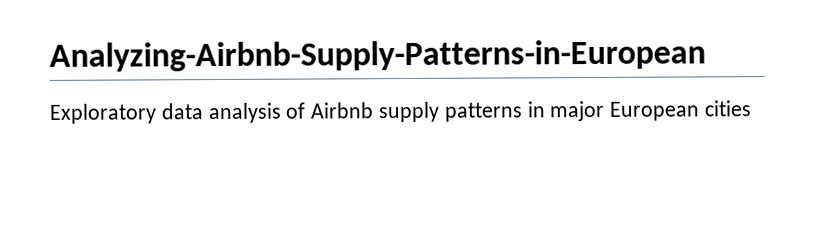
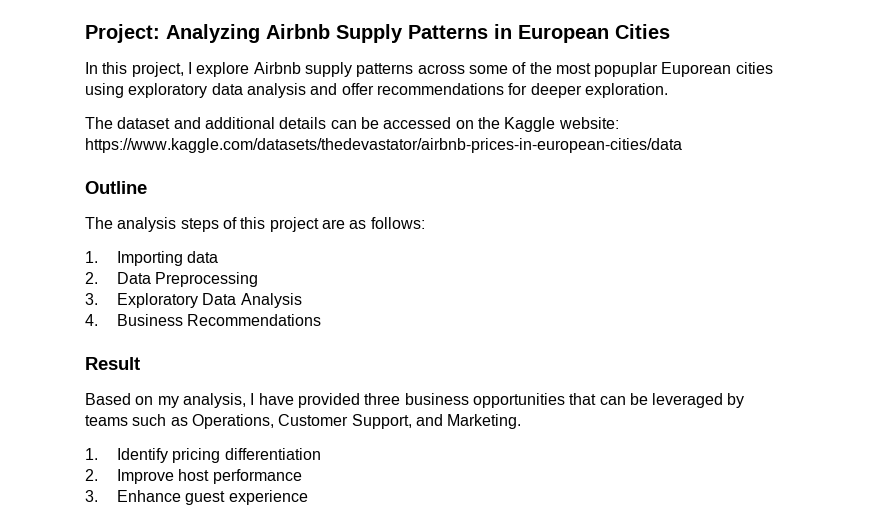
- Analyzing-Airbnb-Supply-Patterns-in-European
- Exploratory data analysis of Airbnb supply patterns in major European cities
+ Project: Analyzing Airbnb Supply Patterns in European Cities
+ In this project, I explore Airbnb supply patterns across some of the most popuplar Euporean cities using exploratory data analysis and offer recommendations for deeper exploration.
+ The dataset and additional details can be accessed on the Kaggle website: https://www.kaggle.com/datasets/thedevastator/airbnb-prices-in-european-cities/data
+ Outline
+ The analysis steps of this project are as follows:
+ 1. Importing data
+ 2. Data Preprocessing
+ 3. Exploratory Data Analysis
+ 4. Business Recommendations
+ Result
+ Based on my analysis, I have provided three business opportunities that can be leveraged by teams such as Operations, Customer Support, and Marketing.
+ 1. Identify pricing differentiation
+ 2. Improve host performance
+ 3. Enhance guest experience

